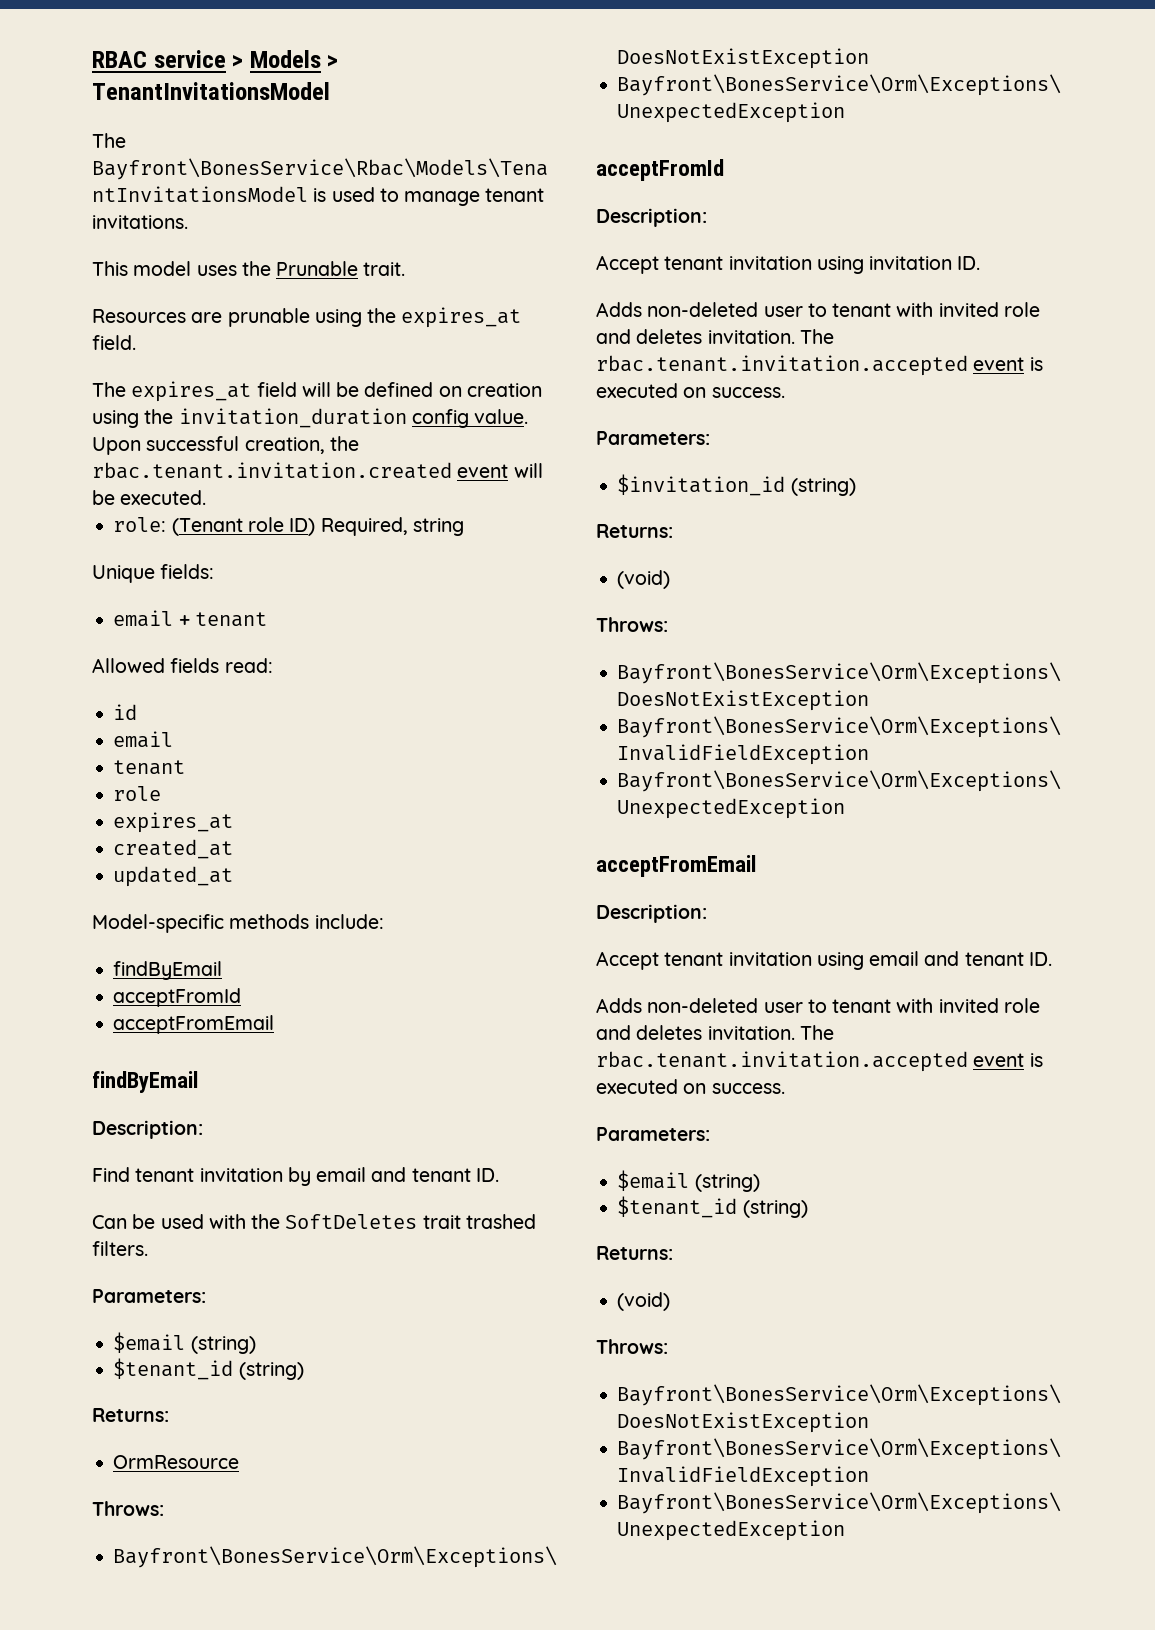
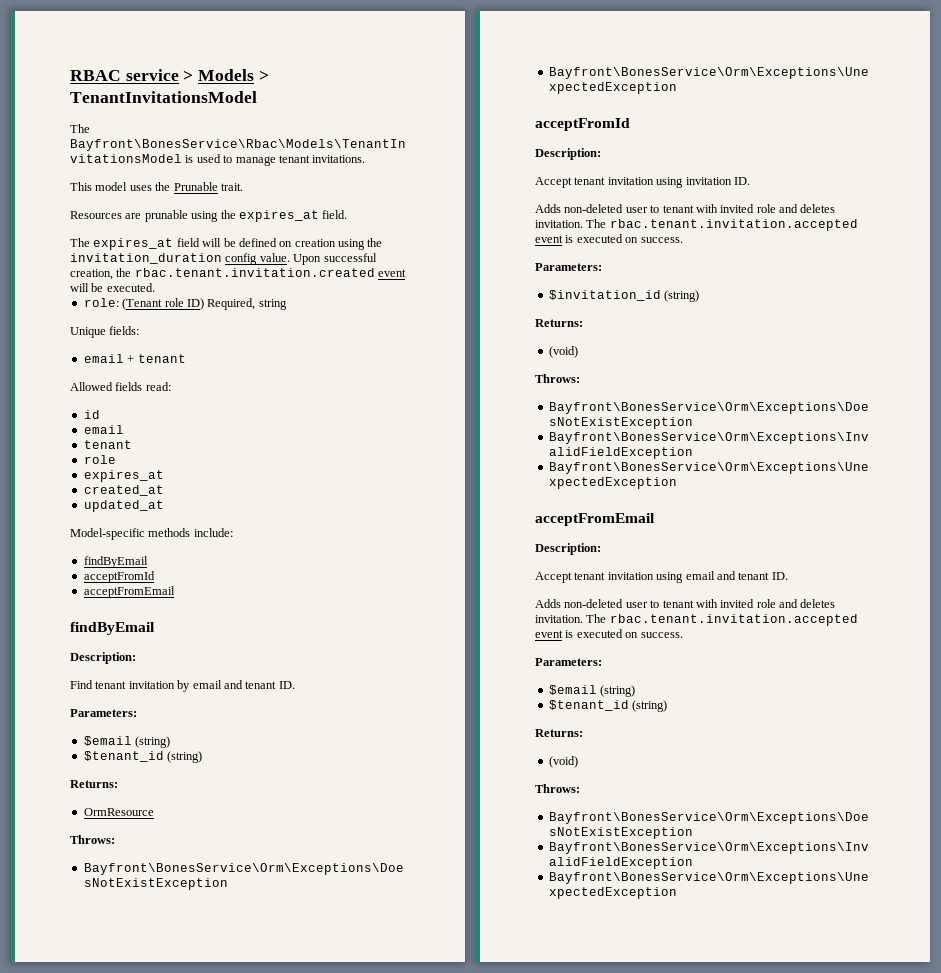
- Can be used with the SoftDeletes trait trashed filters.

